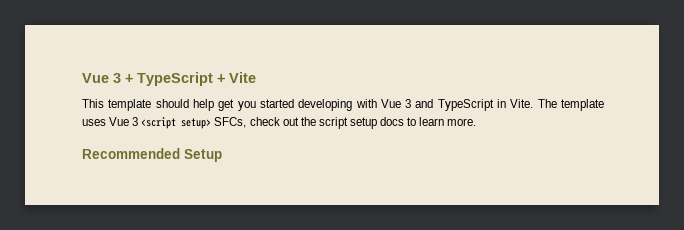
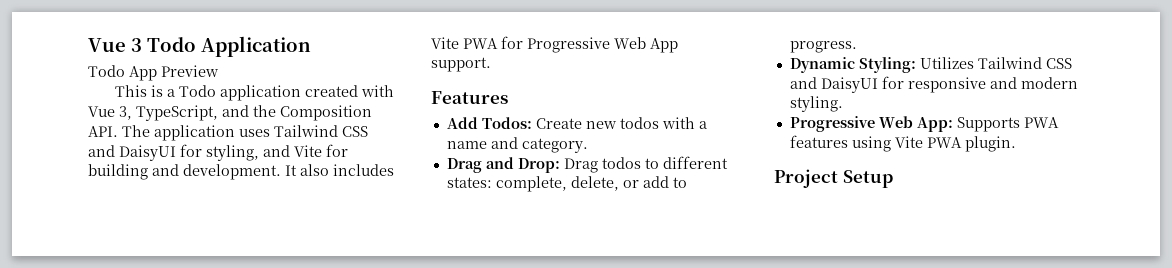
- Vue 3 + TypeScript + Vite
- This template should help get you started developing with Vue 3 and TypeScript in Vite. The template uses Vue 3 <script setup> SFCs, check out the script setup docs to learn more.
- Recommended Setup
+ Vue 3 Todo Application
+ Todo App Preview
+ This is a Todo application created with Vue 3, TypeScript, and the Composition API. The application uses Tailwind CSS and DaisyUI for styling, and Vite for building and development. It also includes Vite PWA for Progressive Web App support.
+ Features
+ Add Todos: Create new todos with a name and category.
+ Drag and Drop: Drag todos to different states: complete, delete, or add to progress.
+ Dynamic Styling: Utilizes Tailwind CSS and DaisyUI for responsive and modern styling.
+ Progressive Web App: Supports PWA features using Vite PWA plugin.
+ Project Setup

